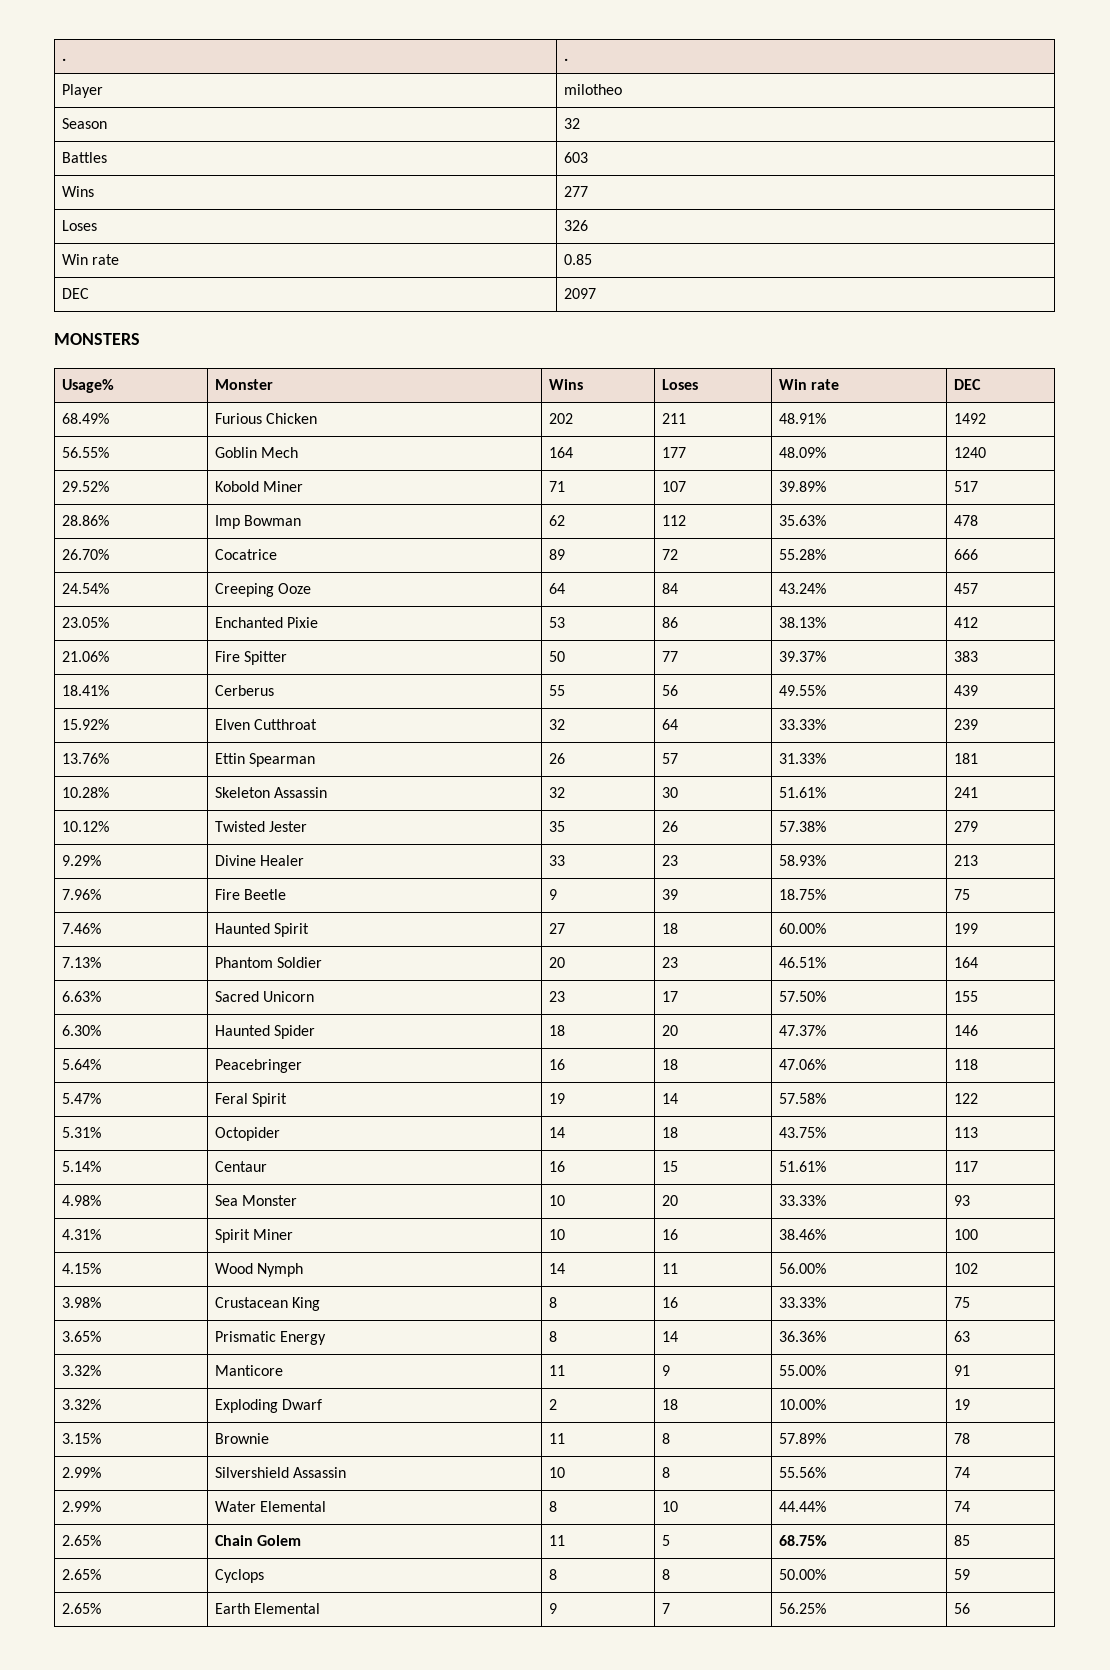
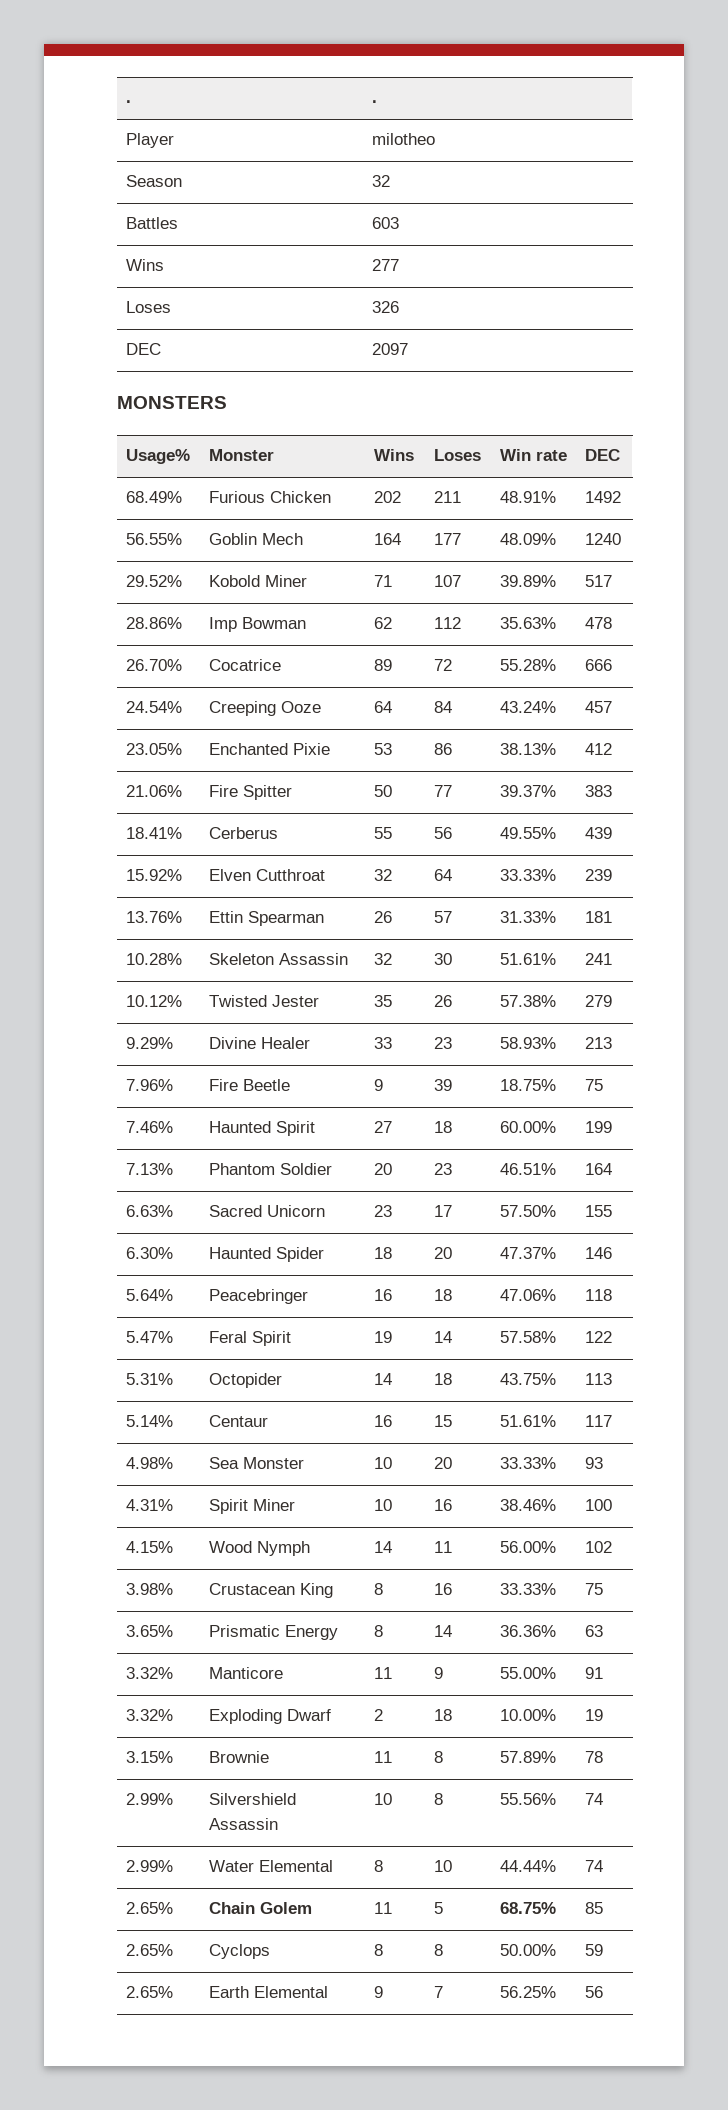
- Win rate | 0.85

